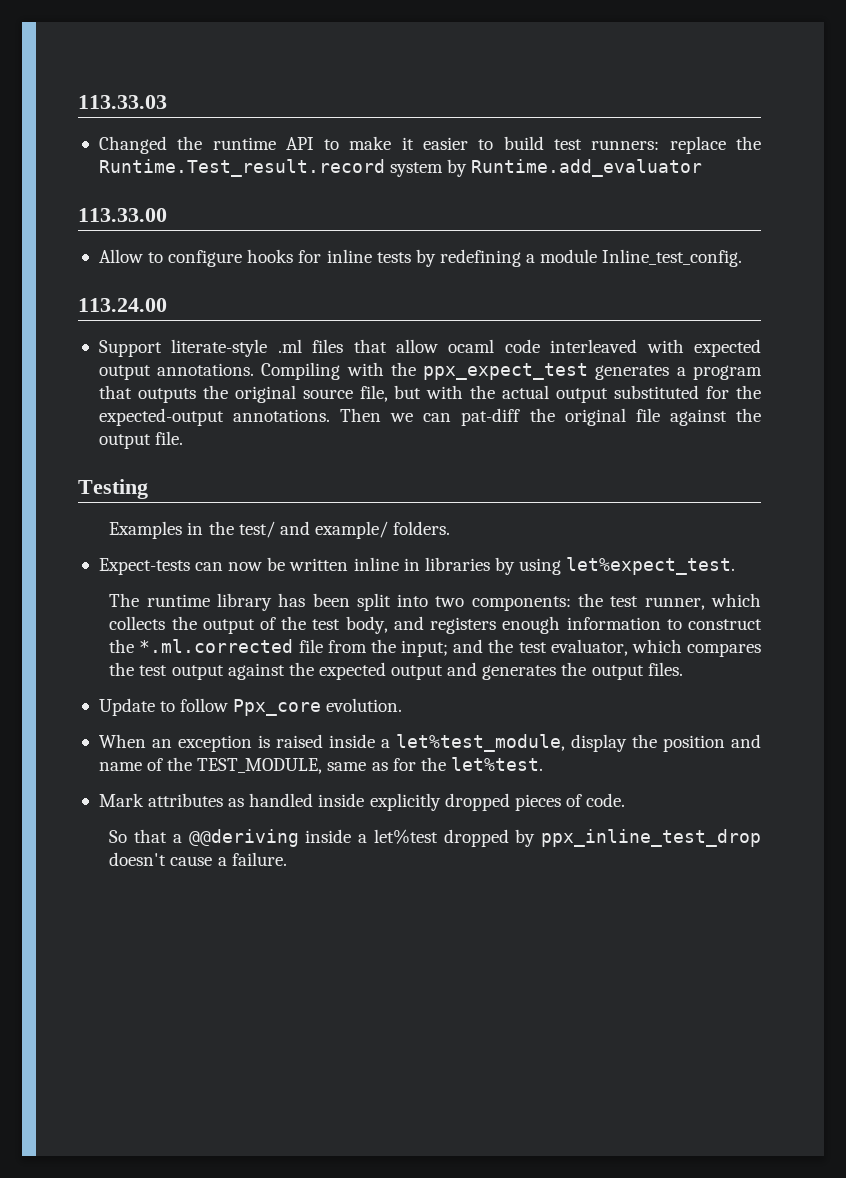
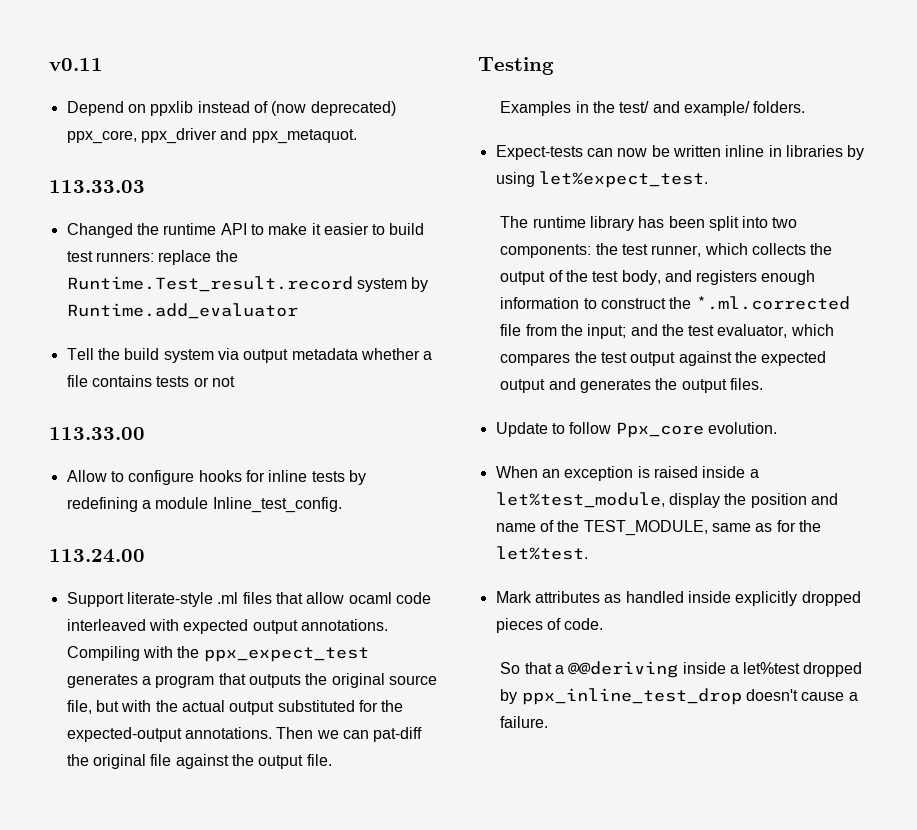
+ v0.11
+ Depend on ppxlib instead of (now deprecated) ppx_core, ppx_driver and ppx_metaquot.
+ Tell the build system via output metadata whether a file contains tests or not

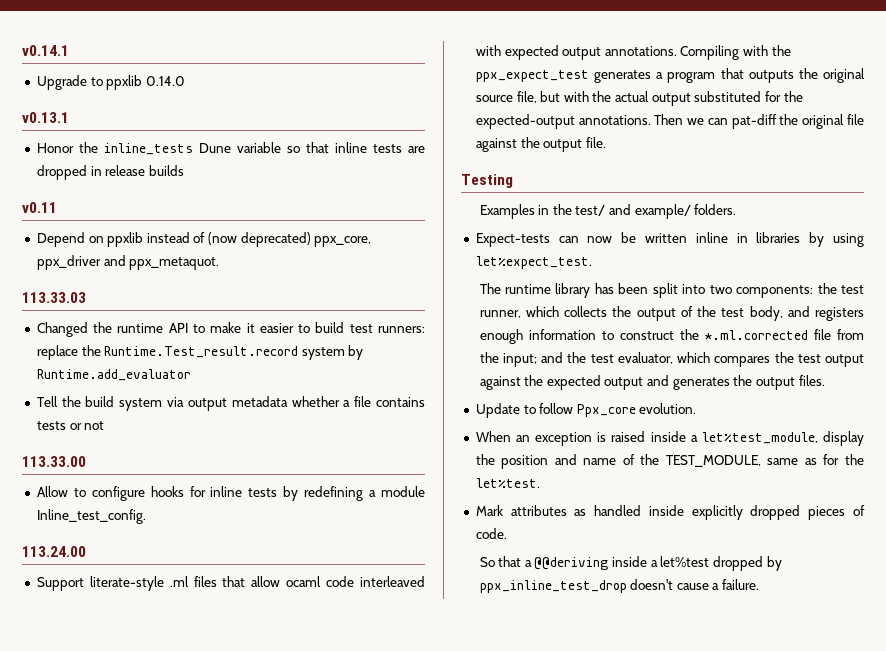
+ v0.14.1
+ Upgrade to ppxlib 0.14.0
+ v0.13.1
+ Honor the inline_tests Dune variable so that inline tests are dropped in release builds

